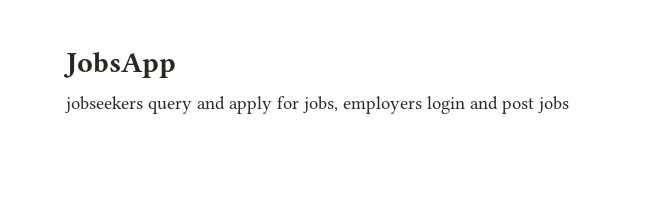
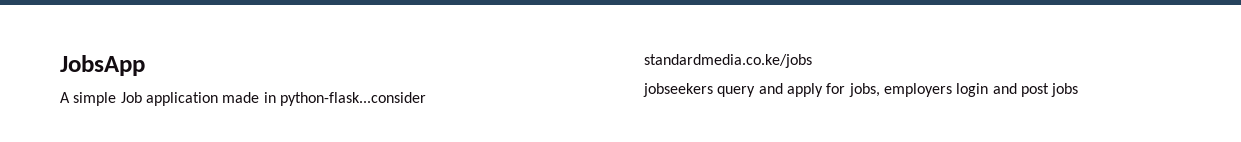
+ A simple Job application made in python-flask...consider standardmedia.co.ke/jobs

